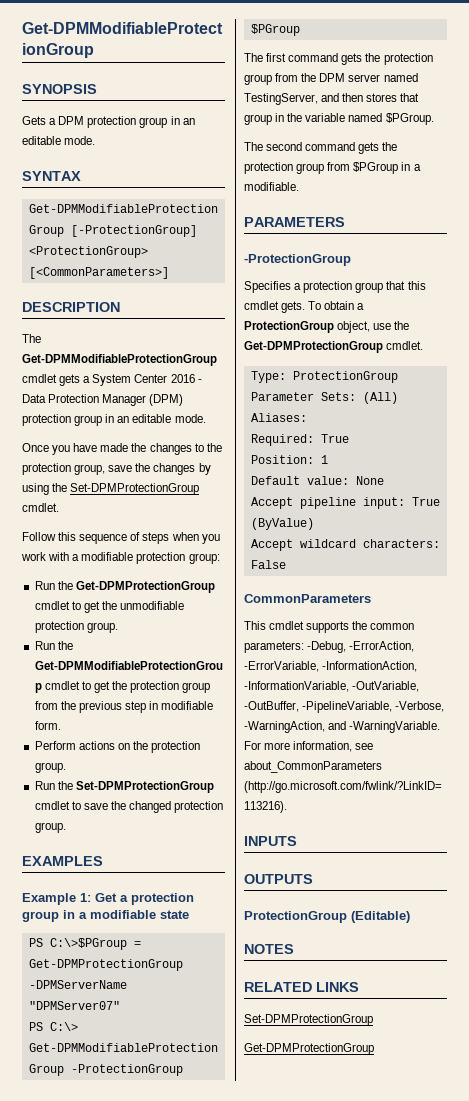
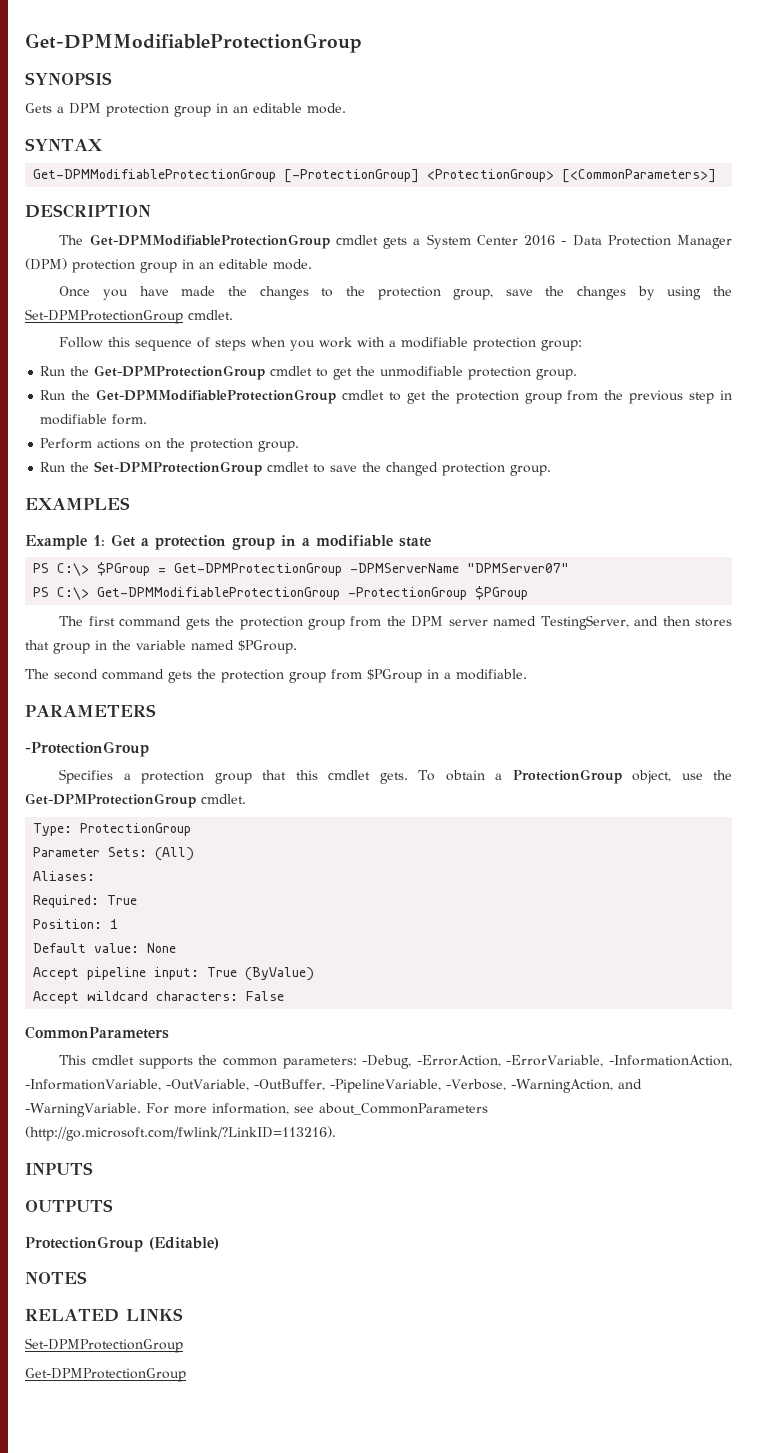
- PS C:\>$PGroup = Get-DPMProtectionGroup -DPMServerName "DPMServer07"
+ PS C:\> $PGroup = Get-DPMProtectionGroup -DPMServerName "DPMServer07"

